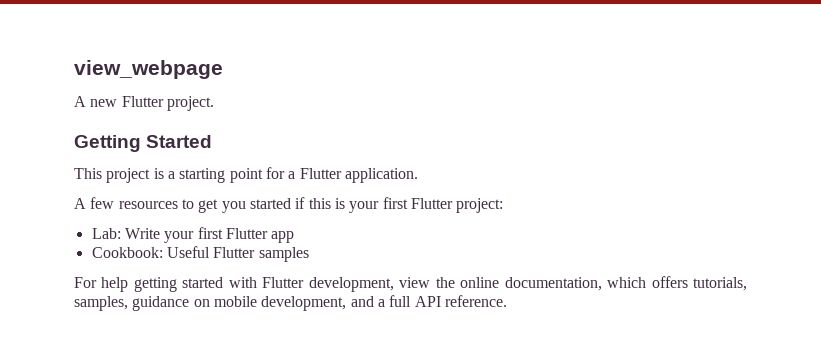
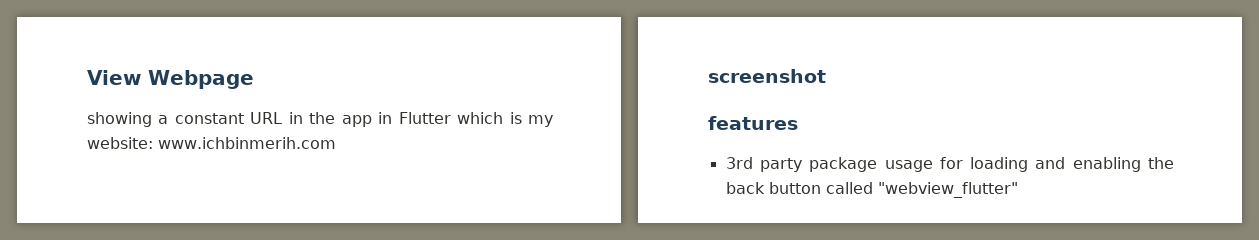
- view_webpage
- A new Flutter project.
- Getting Started
- This project is a starting point for a Flutter application.
- A few resources to get you started if this is your first Flutter project:
- Lab: Write your first Flutter app
- Cookbook: Useful Flutter samples
- For help getting started with Flutter development, view the online documentation, which offers tutorials, samples, guidance on mobile development, and a full API reference.
+ View Webpage
+ showing a constant URL in the app in Flutter which is my website: www.ichbinmerih.com
+ screenshot
+ features
+ 3rd party package usage for loading and enabling the back button called "webview_flutter"

